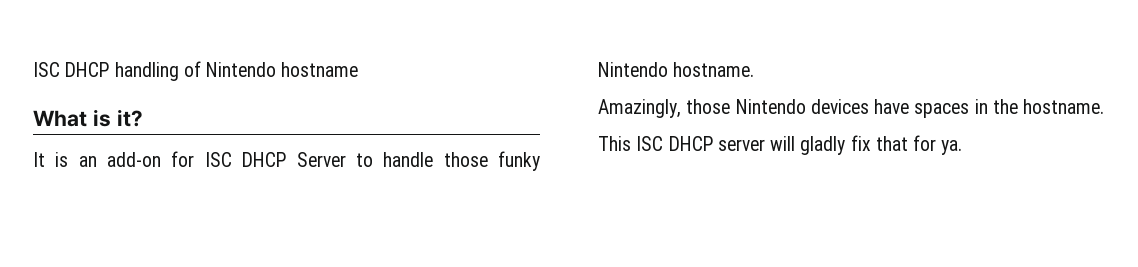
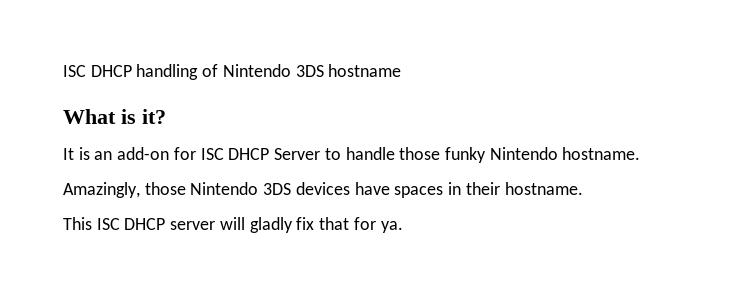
- ISC DHCP handling of Nintendo hostname
+ ISC DHCP handling of Nintendo 3DS hostname
- Amazingly, those Nintendo devices have spaces in the hostname.
+ Amazingly, those Nintendo 3DS devices have spaces in their hostname.

